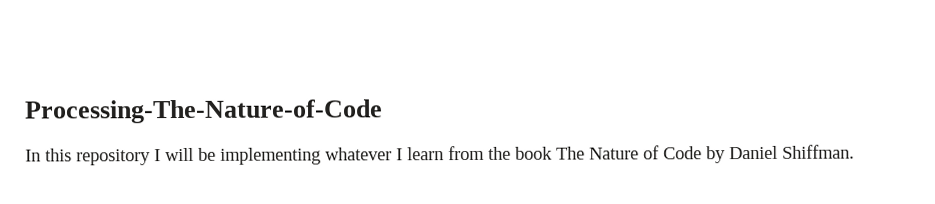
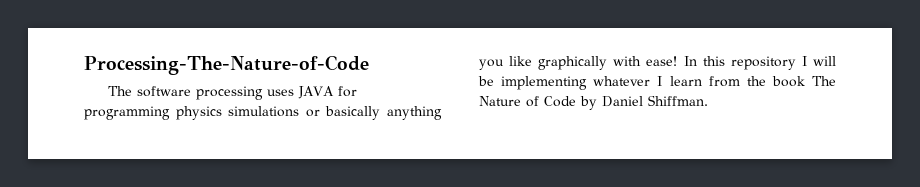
+ The software processing uses JAVA for programming physics simulations or basically anything you like graphically with ease!

